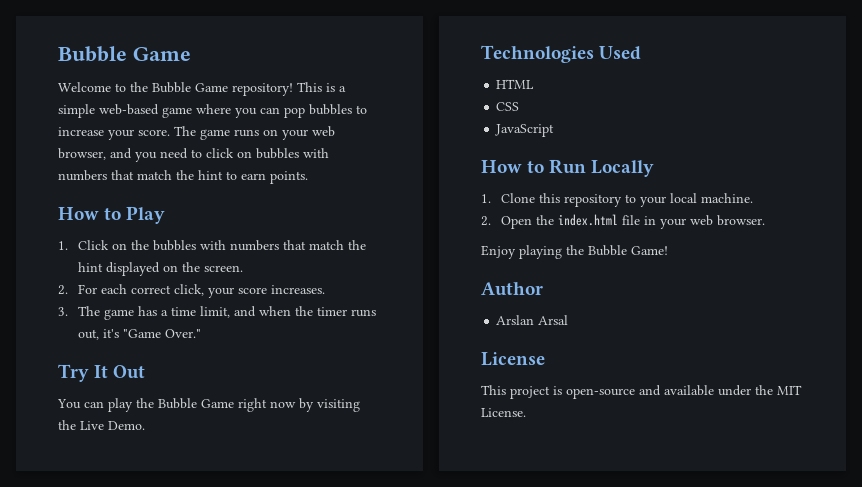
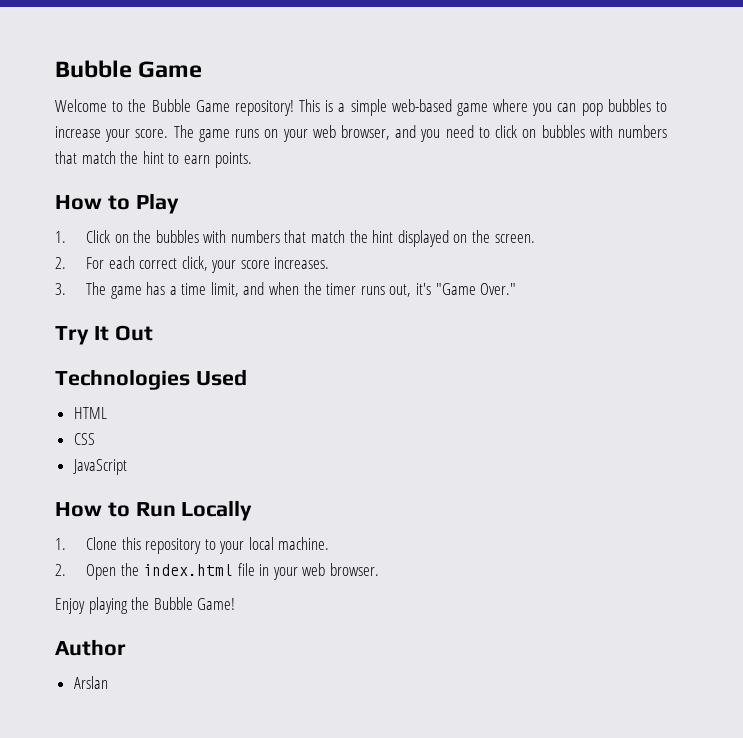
- You can play the Bubble Game right now by visiting the Live Demo.
- Arslan Arsal
- License
- This project is open-source and available under the MIT License.
+ Arslan

